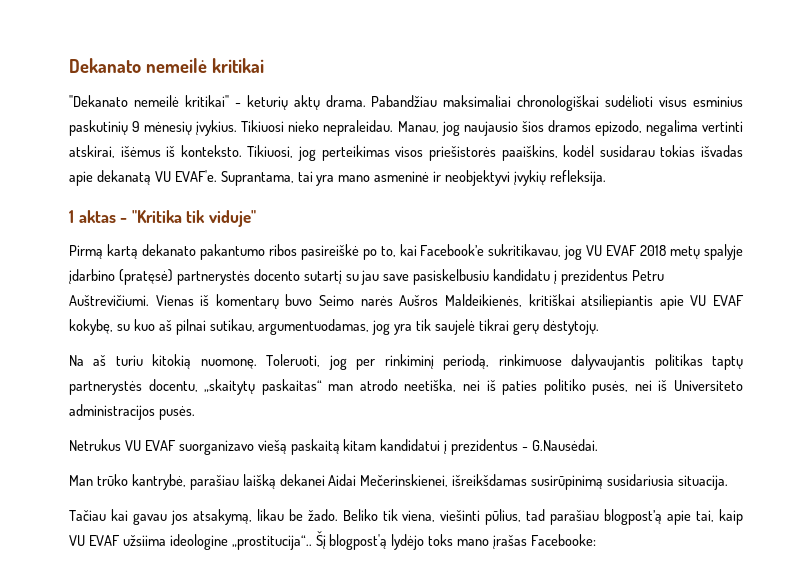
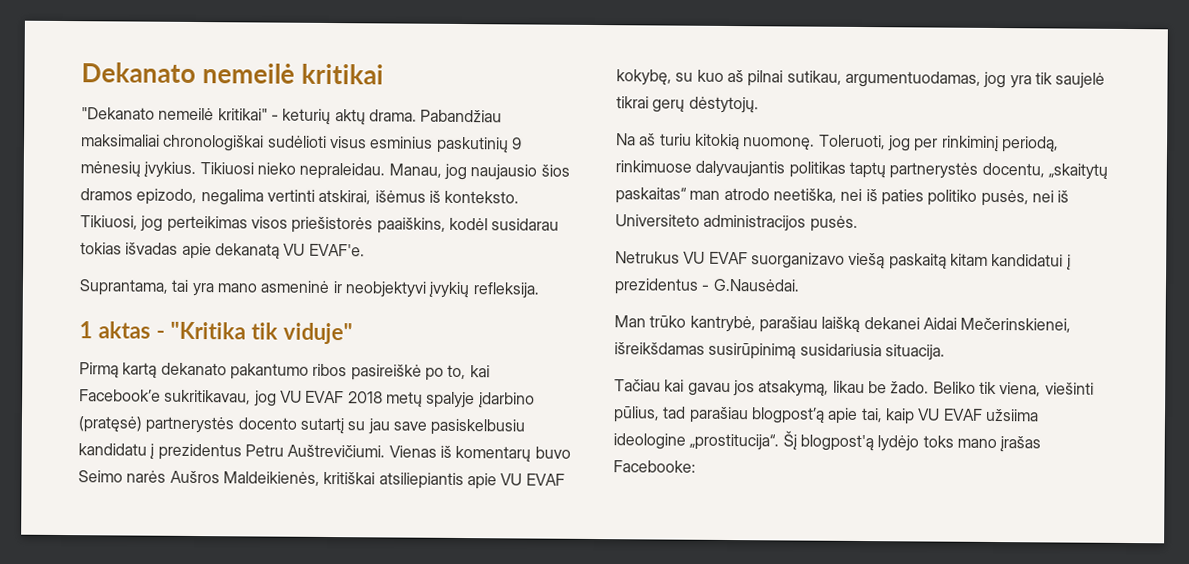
- Tikiuosi, jog perteikimas visos priešistorės paaiškins, kodėl susidarau tokias išvadas apie dekanatą VU EVAF'e. Suprantama, tai yra mano asmeninė ir neobjektyvi įvykių refleksija.
+ Tikiuosi, jog perteikimas visos priešistorės paaiškins, kodėl susidarau tokias išvadas apie dekanatą VU EVAF'e.
+ Suprantama, tai yra mano asmeninė ir neobjektyvi įvykių refleksija.
- Beliko tik viena, viešinti pūlius, tad parašiau blogpost’ą apie tai, kaip VU EVAF užsiima ideologine „prostitucija“..
+ Beliko tik viena, viešinti pūlius, tad parašiau blogpost’ą apie tai, kaip VU EVAF užsiima ideologine „prostitucija“.

